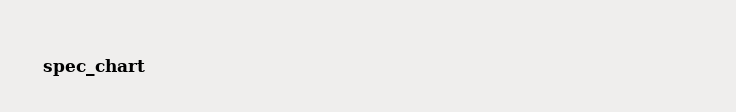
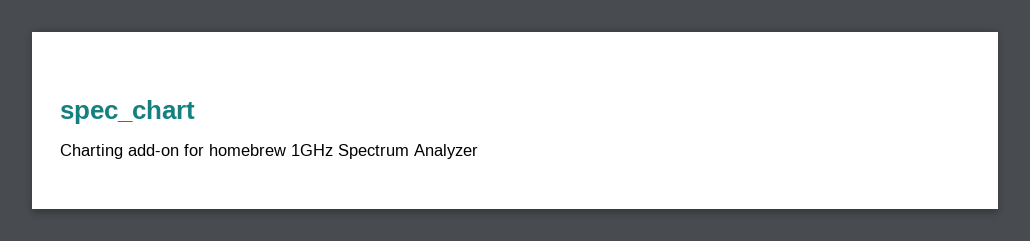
+ Charting add-on for homebrew 1GHz Spectrum Analyzer

